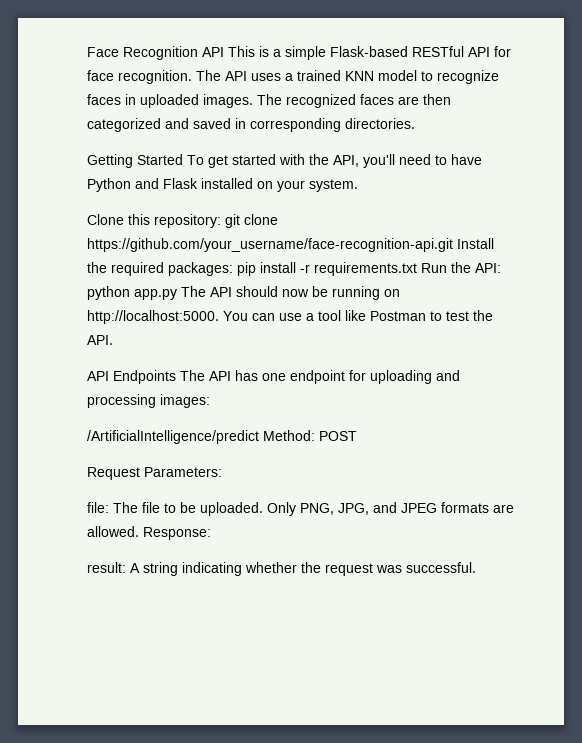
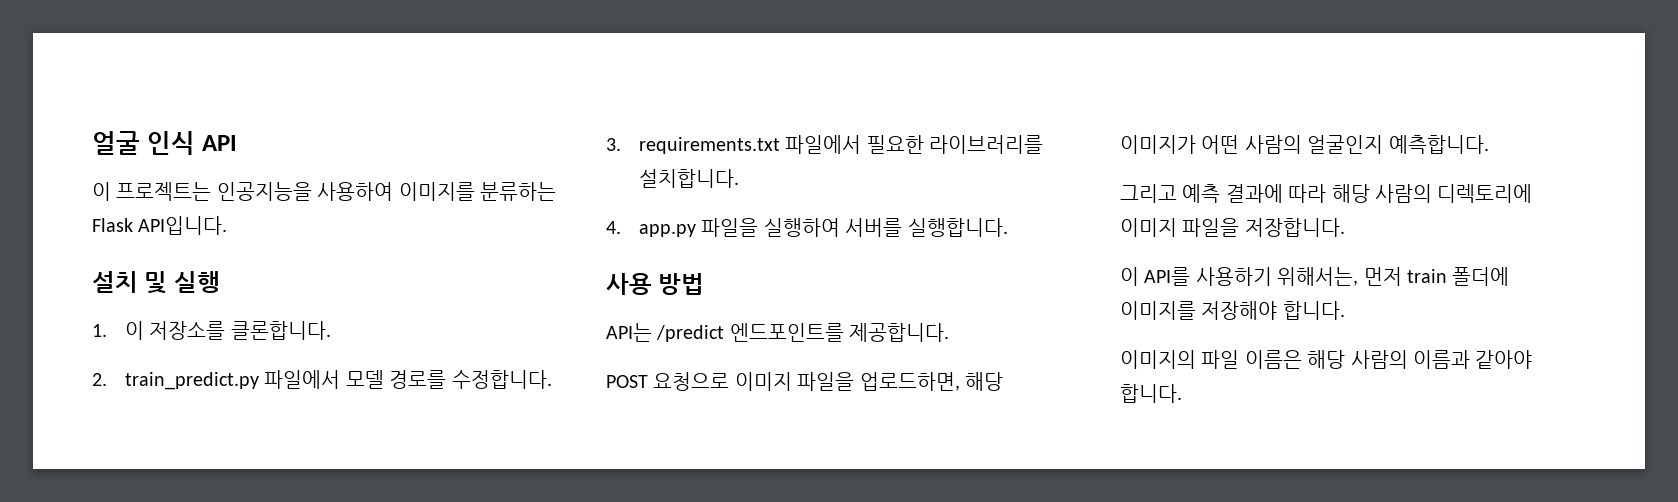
- Face Recognition API This is a simple Flask-based RESTful API for face recognition. The API uses a trained KNN model to recognize faces in uploaded images. The recognized faces are then categorized and saved in corresponding directories.
- Getting Started To get started with the API, you'll need to have Python and Flask installed on your system.
- Clone this repository: git clone https://github.com/your_username/face-recognition-api.git Install the required packages: pip install -r requirements.txt Run the API: python app.py The API should now be running on http://localhost:5000. You can use a tool like Postman to test the API.
- API Endpoints The API has one endpoint for uploading and processing images:
- /ArtificialIntelligence/predict Method: POST
- Request Parameters:
- file: The file to be uploaded. Only PNG, JPG, and JPEG formats are allowed. Response:
- result: A string indicating whether the request was successful.
+ 얼굴 인식 API
+ 이 프로젝트는 인공지능을 사용하여 이미지를 분류하는 Flask API입니다.
+ 설치 및 실행
+ 1. 이 저장소를 클론합니다.
+ 2. train_predict.py 파일에서 모델 경로를 수정합니다.
+ 3. requirements.txt 파일에서 필요한 라이브러리를 설치합니다.
+ 4. app.py 파일을 실행하여 서버를 실행합니다.
+ 사용 방법
+ API는 /predict 엔드포인트를 제공합니다.
+ POST 요청으로 이미지 파일을 업로드하면, 해당 이미지가 어떤 사람의 얼굴인지 예측합니다.
+ 그리고 예측 결과에 따라 해당 사람의 디렉토리에 이미지 파일을 저장합니다.
+ 이 API를 사용하기 위해서는, 먼저 train 폴더에 이미지를 저장해야 합니다.
+ 이미지의 파일 이름은 해당 사람의 이름과 같아야 합니다.

